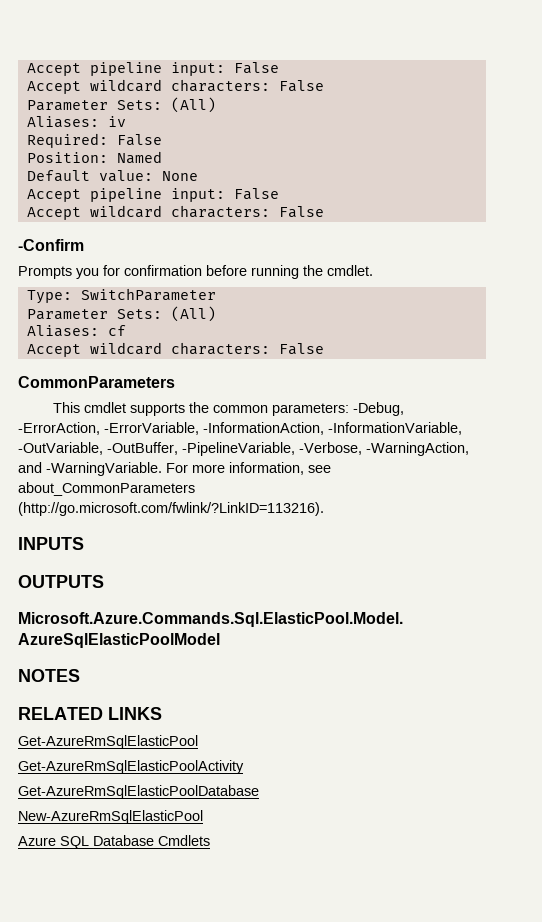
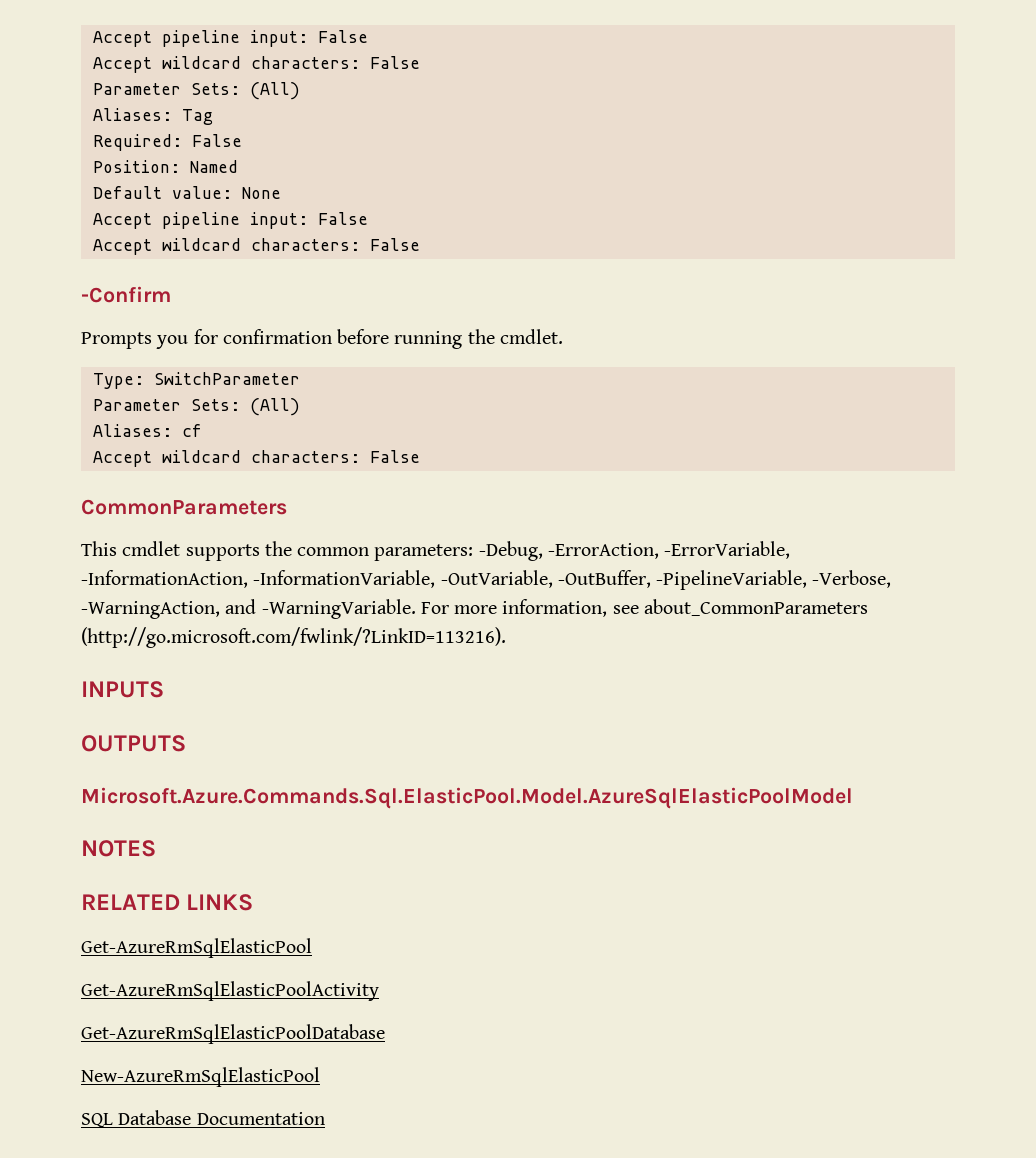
- Aliases: iv
+ Aliases: Tag
- Azure SQL Database Cmdlets
+ SQL Database Documentation

